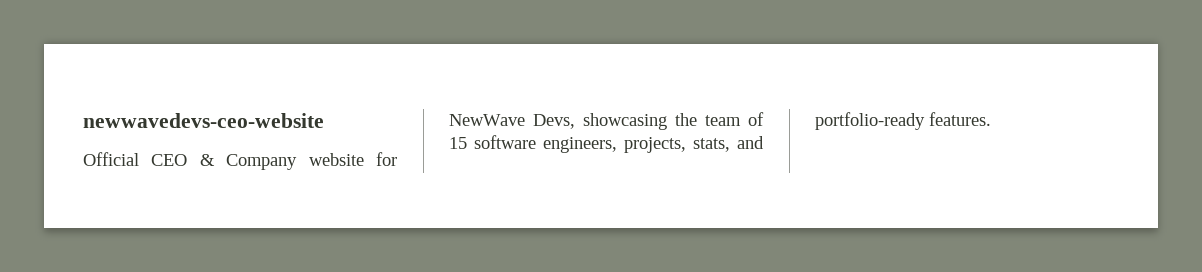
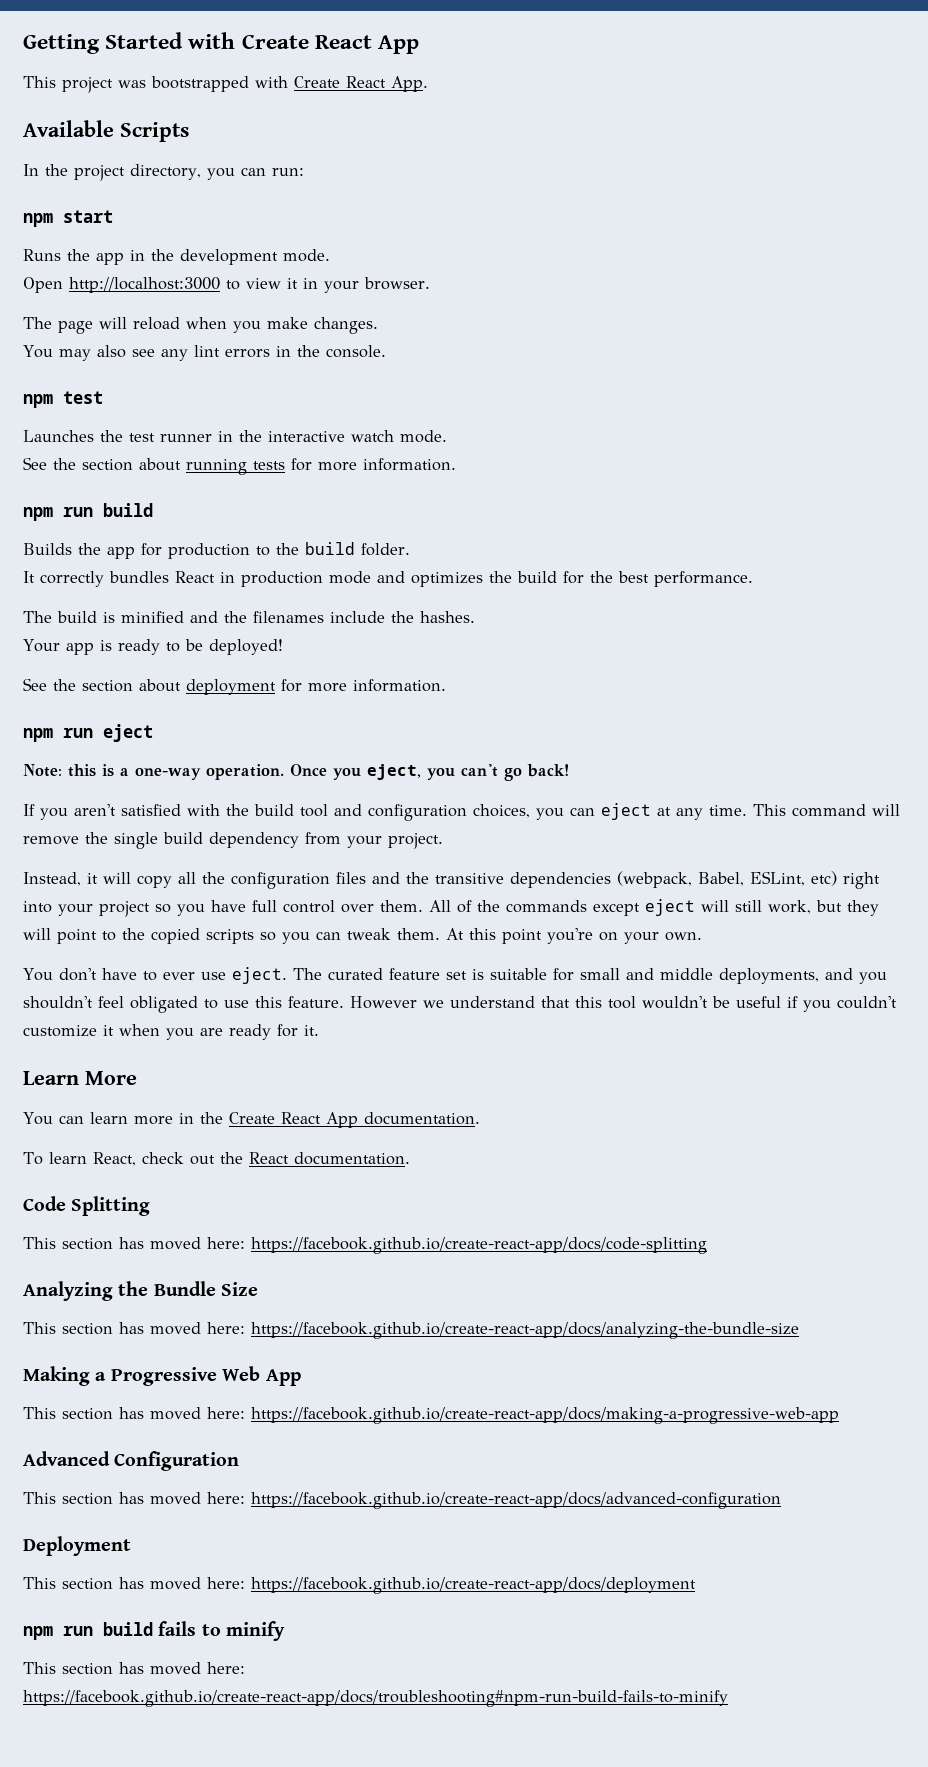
- newwavedevs-ceo-website
- Official CEO & Company website for NewWave Devs, showcasing the team of 15 software engineers, projects, stats, and portfolio-ready features.
+ Getting Started with Create React App
+ This project was bootstrapped with Create React App.
+ Available Scripts
+ In the project directory, you can run:
+ npm start
+ Runs the app in the development mode.
+ Open http://localhost:3000 to view it in your browser.
+ The page will reload when you make changes.
+ You may also see any lint errors in the console.
+ npm test
+ Launches the test runner in the interactive watch mode.
+ See the section about running tests for more information.
+ npm run build
+ Builds the app for production to the build folder.
+ It correctly bundles React in production mode and optimizes the build for the best performance.
+ The build is minified and the filenames include the hashes.
+ Your app is ready to be deployed!
+ See the section about deployment for more information.
+ npm run eject
+ Note: this is a one-way operation. Once you eject, you can't go back!
+ If you aren't satisfied with the build tool and configuration choices, you can eject at any time. This command will remove the single build dependency from your project.
+ Instead, it will copy all the configuration files and the transitive dependencies (webpack, Babel, ESLint, etc) right into your project so you have full control over them. All of the commands except eject will still work, but they will point to the copied scripts so you can tweak them. At this point you're on your own.
+ You don't have to ever use eject. The curated feature set is suitable for small and middle deployments, and you shouldn't feel obligated to use this feature. However we understand that this tool wouldn't be useful if you couldn't customize it when you are ready for it.
+ Learn More
+ You can learn more in the Create React App documentation.
+ To learn React, check out the React documentation.
+ Code Splitting
+ This section has moved here: https://facebook.github.io/create-react-app/docs/code-splitting
+ Analyzing the Bundle Size
+ This section has moved here: https://facebook.github.io/create-react-app/docs/analyzing-the-bundle-size
+ Making a Progressive Web App
+ This section has moved here: https://facebook.github.io/create-react-app/docs/making-a-progressive-web-app
+ Advanced Configuration
+ This section has moved here: https://facebook.github.io/create-react-app/docs/advanced-configuration
+ Deployment
+ This section has moved here: https://facebook.github.io/create-react-app/docs/deployment
+ npm run build fails to minify
+ This section has moved here: https://facebook.github.io/create-react-app/docs/troubleshooting#npm-run-build-fails-to-minify

